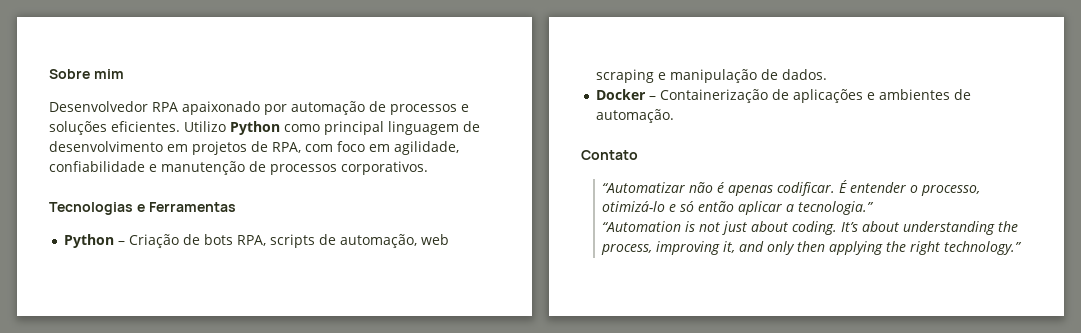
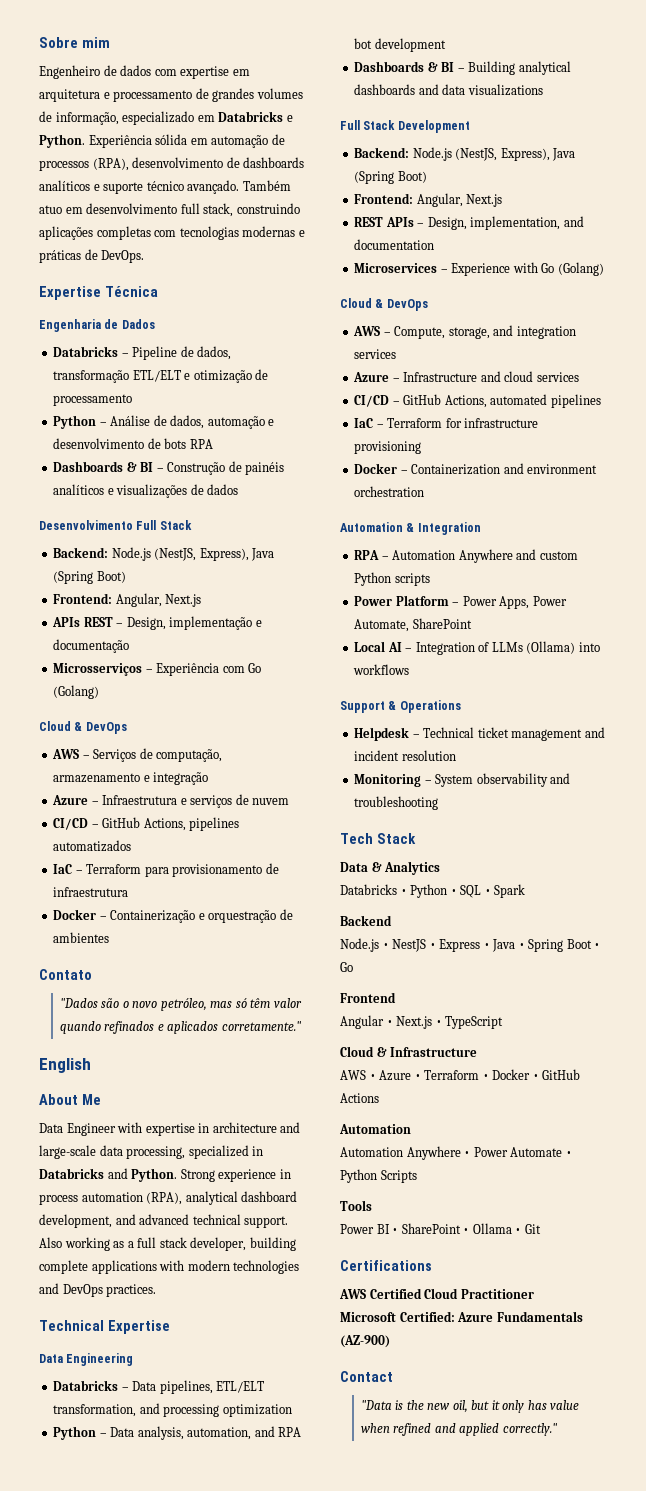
- Desenvolvedor RPA apaixonado por automação de processos e soluções eficientes. Utilizo Python como principal linguagem de desenvolvimento em projetos de RPA, com foco em agilidade, confiabilidade e manutenção de processos corporativos.
- Tecnologias e Ferramentas
- Python – Criação de bots RPA, scripts de automação, web scraping e manipulação de dados.
+ Engenheiro de dados com expertise em arquitetura e processamento de grandes volumes de informação, especializado em Databricks e Python. Experiência sólida em automação de processos (RPA), desenvolvimento de dashboards analíticos e suporte técnico avançado. Também atuo em desenvolvimento full stack, construindo aplicações completas com tecnologias modernas e práticas de DevOps.
+ Expertise Técnica
+ Engenharia de Dados
+ Databricks – Pipeline de dados, transformação ETL/ELT e otimização de processamento
+ Python – Análise de dados, automação e desenvolvimento de bots RPA
+ Dashboards & BI – Construção de painéis analíticos e visualizações de dados
+ Desenvolvimento Full Stack
+ Backend: Node.js (NestJS, Express), Java (Spring Boot)
+ Frontend: Angular, Next.js
+ APIs REST – Design, implementação e documentação
+ Microsserviços – Experiência com Go (Golang)
+ Cloud & DevOps
+ AWS – Serviços de computação, armazenamento e integração
+ Azure – Infraestrutura e serviços de nuvem
+ CI/CD – GitHub Actions, pipelines automatizados
+ IaC – Terraform para provisionamento de infraestrutura
- Docker – Containerização de aplicações e ambientes de automação.
+ Docker – Containerização e orquestração de ambientes
- “Automatizar não é apenas codificar. É entender o processo, otimizá-lo e só então aplicar a tecnologia.”
- “Automation is not just about coding. It’s about understanding the process, improving it, and only then applying the right technology.”
+ "Dados são o novo petróleo, mas só têm valor quando refinados e aplicados corretamente."
+ English
+ About Me
+ Data Engineer with expertise in architecture and large-scale data processing, specialized in Databricks and Python. Strong experience in process automation (RPA), analytical dashboard development, and advanced technical support. Also working as a full stack developer, building complete applications with modern technologies and DevOps practices.
+ Technical Expertise
+ Data Engineering
+ Databricks – Data pipelines, ETL/ELT transformation, and processing optimization
+ Python – Data analysis, automation, and RPA bot development
+ Dashboards & BI – Building analytical dashboards and data visualizations
+ Full Stack Development
+ Backend: Node.js (NestJS, Express), Java (Spring Boot)
+ Frontend: Angular, Next.js
+ REST APIs – Design, implementation, and documentation
+ Microservices – Experience with Go (Golang)
+ Cloud & DevOps
+ AWS – Compute, storage, and integration services
+ Azure – Infrastructure and cloud services
+ CI/CD – GitHub Actions, automated pipelines
+ IaC – Terraform for infrastructure provisioning
+ Docker – Containerization and environment orchestration
+ Automation & Integration
+ RPA – Automation Anywhere and custom Python scripts
+ Power Platform – Power Apps, Power Automate, SharePoint
+ Local AI – Integration of LLMs (Ollama) into workflows
+ Support & Operations
+ Helpdesk – Technical ticket management and incident resolution
+ Monitoring – System observability and troubleshooting
+ Tech Stack
+ Data & Analytics
+ Databricks • Python • SQL • Spark
+ Backend
+ Node.js • NestJS • Express • Java • Spring Boot • Go
+ Frontend
+ Angular • Next.js • TypeScript
+ Cloud & Infrastructure
+ AWS • Azure • Terraform • Docker • GitHub Actions
+ Automation
+ Automation Anywhere • Power Automate • Python Scripts
+ Tools
+ Power BI • SharePoint • Ollama • Git
+ Certifications
+ AWS Certified Cloud Practitioner
+ Microsoft Certified: Azure Fundamentals (AZ-900)
+ Contact
+ "Data is the new oil, but it only has value when refined and applied correctly."

